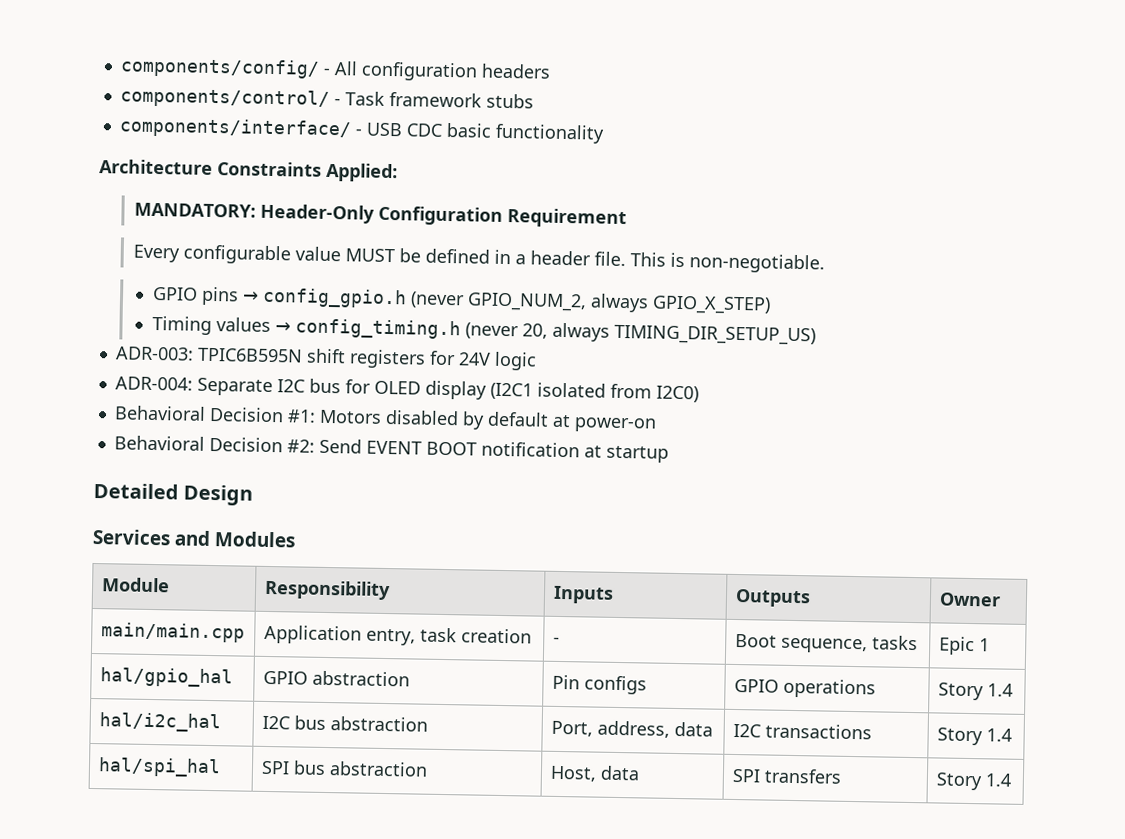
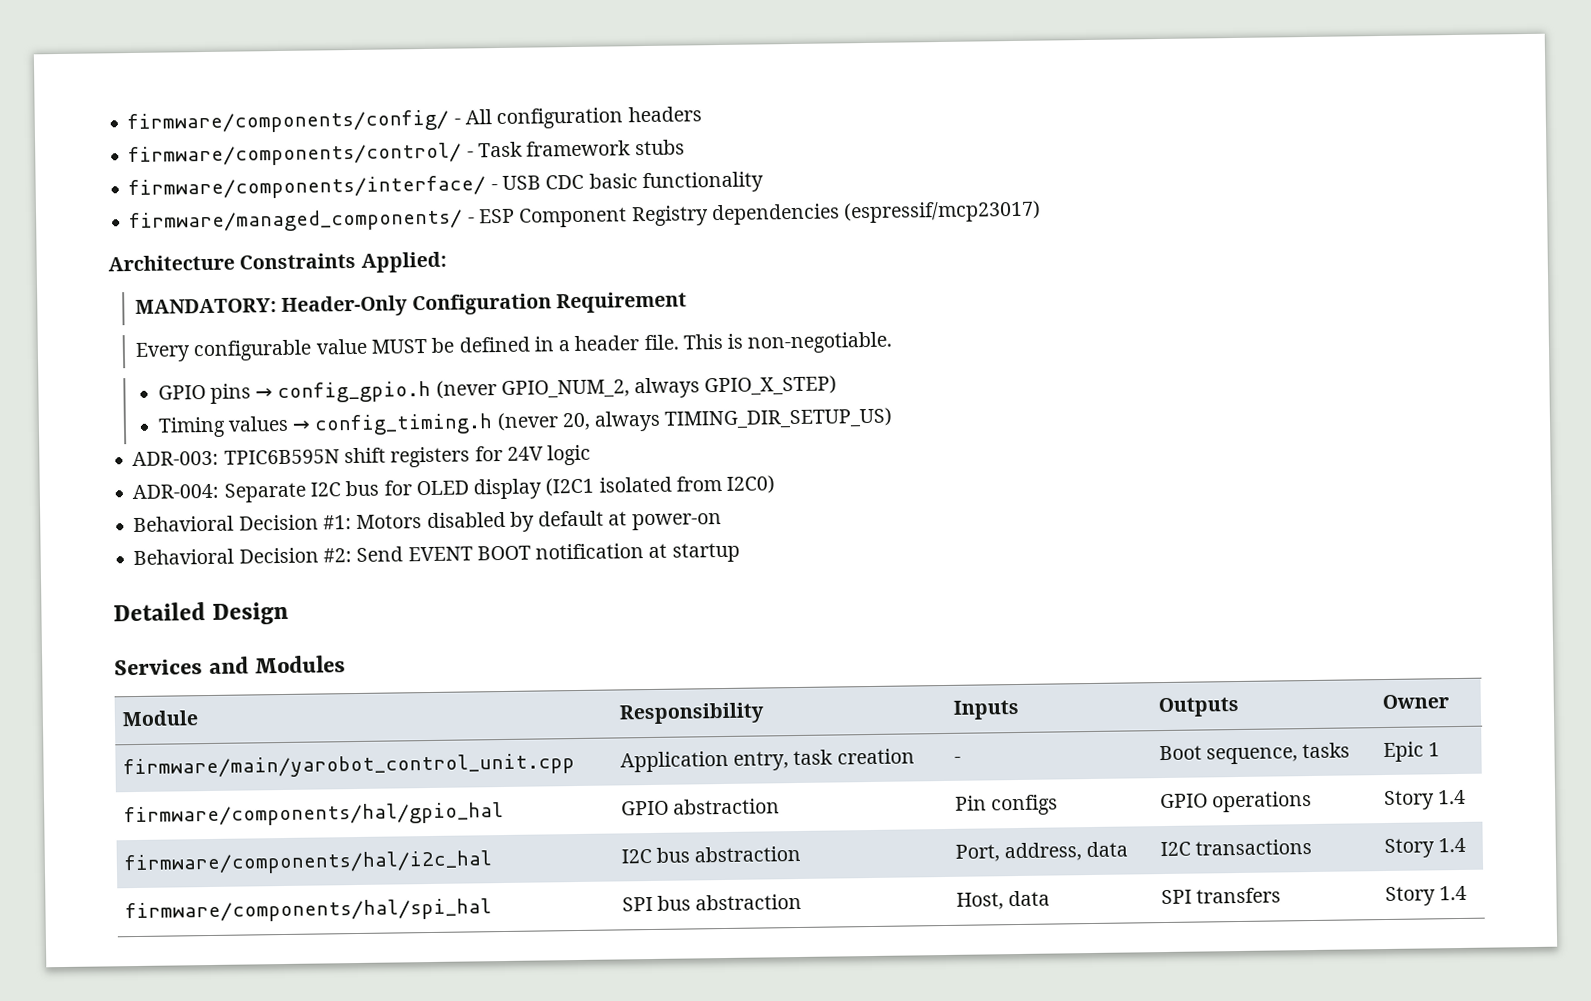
- components/config/ - All configuration headers
+ firmware/components/config/ - All configuration headers
- components/control/ - Task framework stubs
+ firmware/components/control/ - Task framework stubs
- components/interface/ - USB CDC basic functionality
+ firmware/components/interface/ - USB CDC basic functionality
+ firmware/managed_components/ - ESP Component Registry dependencies (espressif/mcp23017)
- main/main.cpp | Application entry, task creation | - | Boot sequence, tasks | Epic 1
+ firmware/main/yarobot_control_unit.cpp | Application entry, task creation | - | Boot sequence, tasks | Epic 1
- hal/gpio_hal | GPIO abstraction | Pin configs | GPIO operations | Story 1.4
+ firmware/components/hal/gpio_hal | GPIO abstraction | Pin configs | GPIO operations | Story 1.4
- hal/i2c_hal | I2C bus abstraction | Port, address, data | I2C transactions | Story 1.4
+ firmware/components/hal/i2c_hal | I2C bus abstraction | Port, address, data | I2C transactions | Story 1.4
- hal/spi_hal | SPI bus abstraction | Host, data | SPI transfers | Story 1.4
+ firmware/components/hal/spi_hal | SPI bus abstraction | Host, data | SPI transfers | Story 1.4

